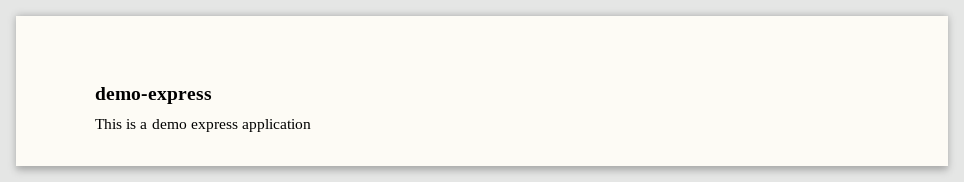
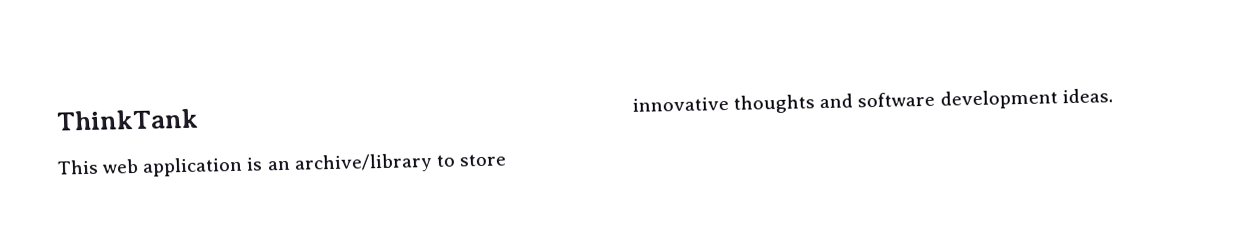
- demo-express
+ ThinkTank
- This is a demo express application
+ This web application is an archive/library to store innovative thoughts and software development ideas.

